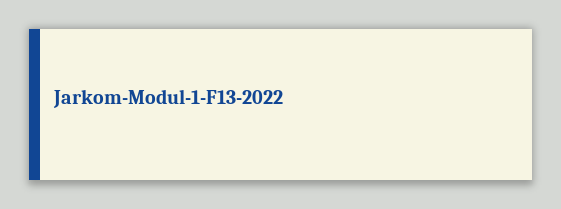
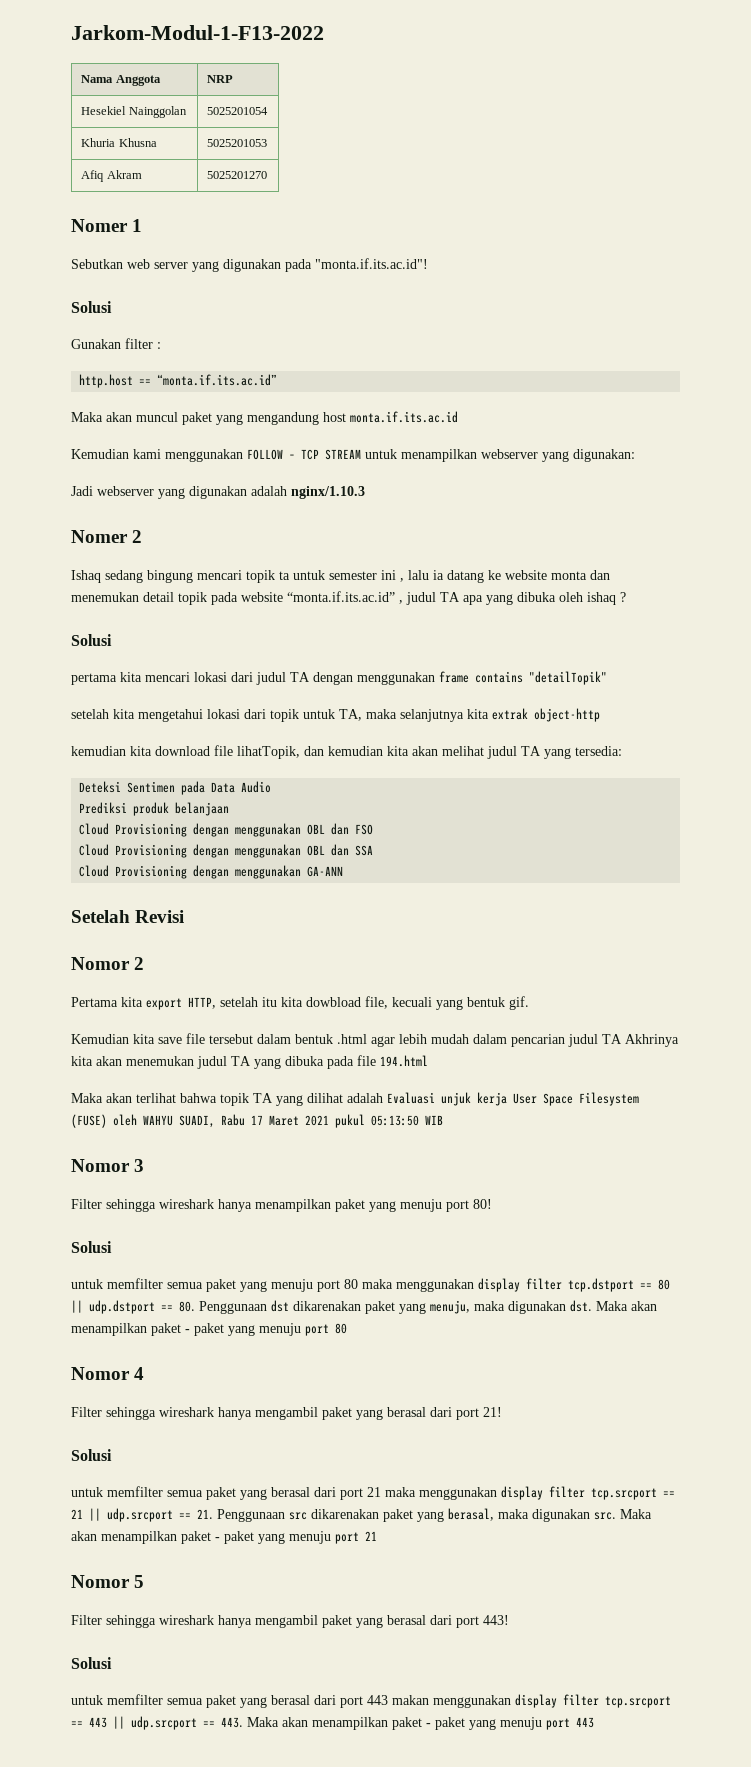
+ Nama Anggota | NRP
+ Hesekiel Nainggolan | 5025201054
+ Khuria Khusna | 5025201053
+ Afiq Akram | 5025201270
+ Nomer 1
+ Sebutkan web server yang digunakan pada "monta.if.its.ac.id"!
+ Solusi
+ Gunakan filter :
+ http.host == “monta.if.its.ac.id”
+ Maka akan muncul paket yang mengandung host monta.if.its.ac.id
+ Kemudian kami menggunakan FOLLOW – TCP STREAM untuk menampilkan webserver yang digunakan:
+ Jadi webserver yang digunakan adalah nginx/1.10.3
+ Nomer 2
+ Ishaq sedang bingung mencari topik ta untuk semester ini , lalu ia datang ke website monta dan menemukan detail topik pada website “monta.if.its.ac.id” , judul TA apa yang dibuka oleh ishaq ?
+ Solusi
+ pertama kita mencari lokasi dari judul TA dengan menggunakan frame contains "detailTopik"
+ setelah kita mengetahui lokasi dari topik untuk TA, maka selanjutnya kita extrak object-http
+ kemudian kita download file lihatTopik, dan kemudian kita akan melihat judul TA yang tersedia:
+ Deteksi Sentimen pada Data Audio
+ Prediksi produk belanjaan
+ Cloud Provisioning dengan menggunakan OBL dan FSO
+ Cloud Provisioning dengan menggunakan OBL dan SSA
+ Cloud Provisioning dengan menggunakan GA-ANN
+ Setelah Revisi
+ Nomor 2
+ Pertama kita export HTTP, setelah itu kita dowbload file, kecuali yang bentuk gif.
+ Kemudian kita save file tersebut dalam bentuk .html agar lebih mudah dalam pencarian judul TA Akhrinya kita akan menemukan judul TA yang dibuka pada file 194.html
+ Maka akan terlihat bahwa topik TA yang dilihat adalah Evaluasi unjuk kerja User Space Filesystem (FUSE) oleh WAHYU SUADI, Rabu 17 Maret 2021 pukul 05:13:50 WIB
+ Nomor 3
+ Filter sehingga wireshark hanya menampilkan paket yang menuju port 80!
+ Solusi
+ untuk memfilter semua paket yang menuju port 80 maka menggunakan display filter tcp.dstport == 80 || udp.dstport == 80. Penggunaan dst dikarenakan paket yang menuju, maka digunakan dst. Maka akan menampilkan paket - paket yang menuju port 80
+ Nomor 4
+ Filter sehingga wireshark hanya mengambil paket yang berasal dari port 21!
+ Solusi
+ untuk memfilter semua paket yang berasal dari port 21 maka menggunakan display filter tcp.srcport == 21 || udp.srcport == 21. Penggunaan src dikarenakan paket yang berasal, maka digunakan src. Maka akan menampilkan paket - paket yang menuju port 21
+ Nomor 5
+ Filter sehingga wireshark hanya mengambil paket yang berasal dari port 443!
+ Solusi
+ untuk memfilter semua paket yang berasal dari port 443 makan menggunakan display filter tcp.srcport == 443 || udp.srcport == 443. Maka akan menampilkan paket - paket yang menuju port 443

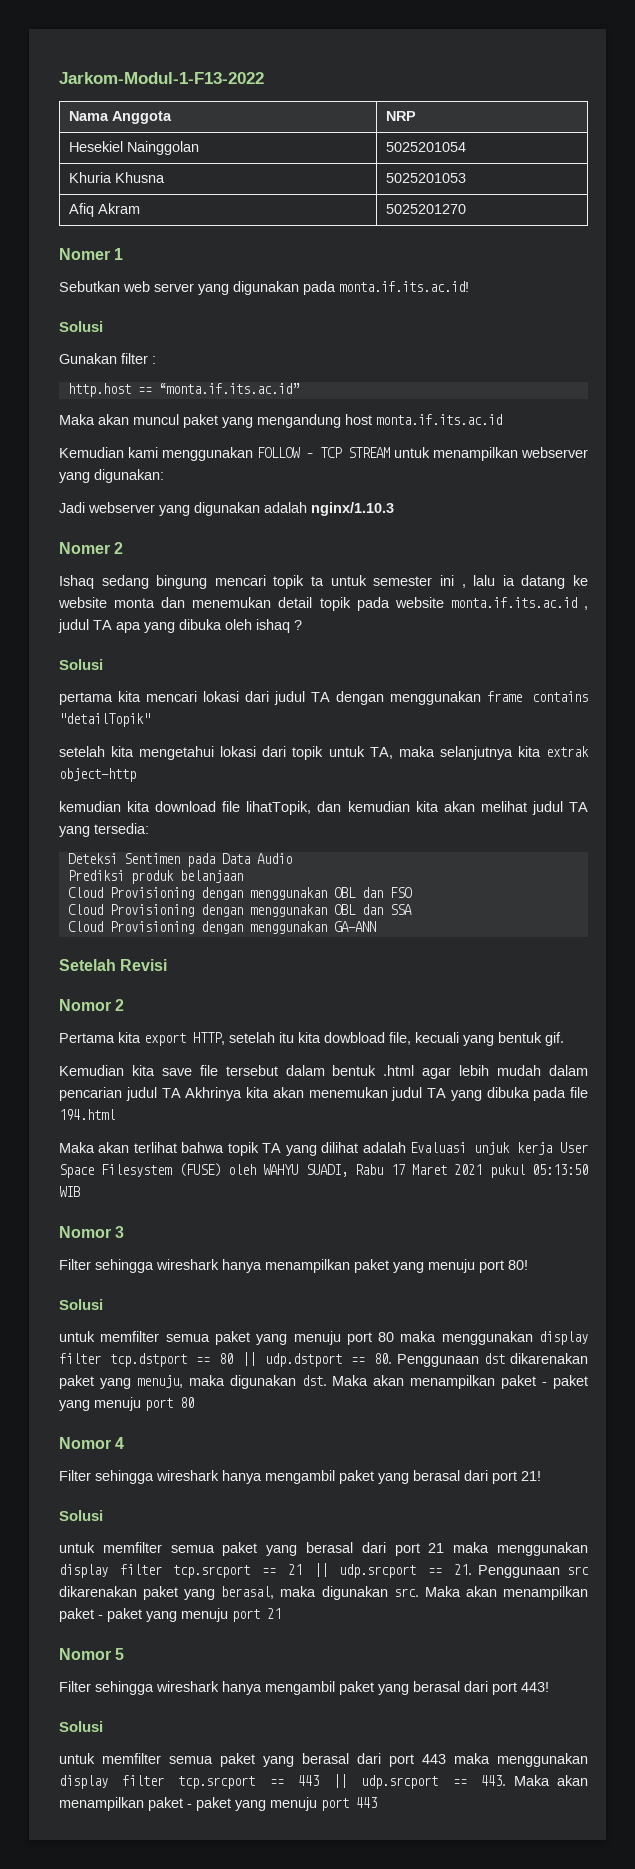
- Sebutkan web server yang digunakan pada "monta.if.its.ac.id"!
+ Sebutkan web server yang digunakan pada monta.if.its.ac.id!
- Ishaq sedang bingung mencari topik ta untuk semester ini , lalu ia datang ke website monta dan menemukan detail topik pada website “monta.if.its.ac.id” , judul TA apa yang dibuka oleh ishaq ?
+ Ishaq sedang bingung mencari topik ta untuk semester ini , lalu ia datang ke website monta dan menemukan detail topik pada website monta.if.its.ac.id , judul TA apa yang dibuka oleh ishaq ?
- untuk memfilter semua paket yang berasal dari port 443 makan menggunakan display filter tcp.srcport == 443 || udp.srcport == 443. Maka akan menampilkan paket - paket yang menuju port 443
+ untuk memfilter semua paket yang berasal dari port 443 maka menggunakan display filter tcp.srcport == 443 || udp.srcport == 443. Maka akan menampilkan paket - paket yang menuju port 443

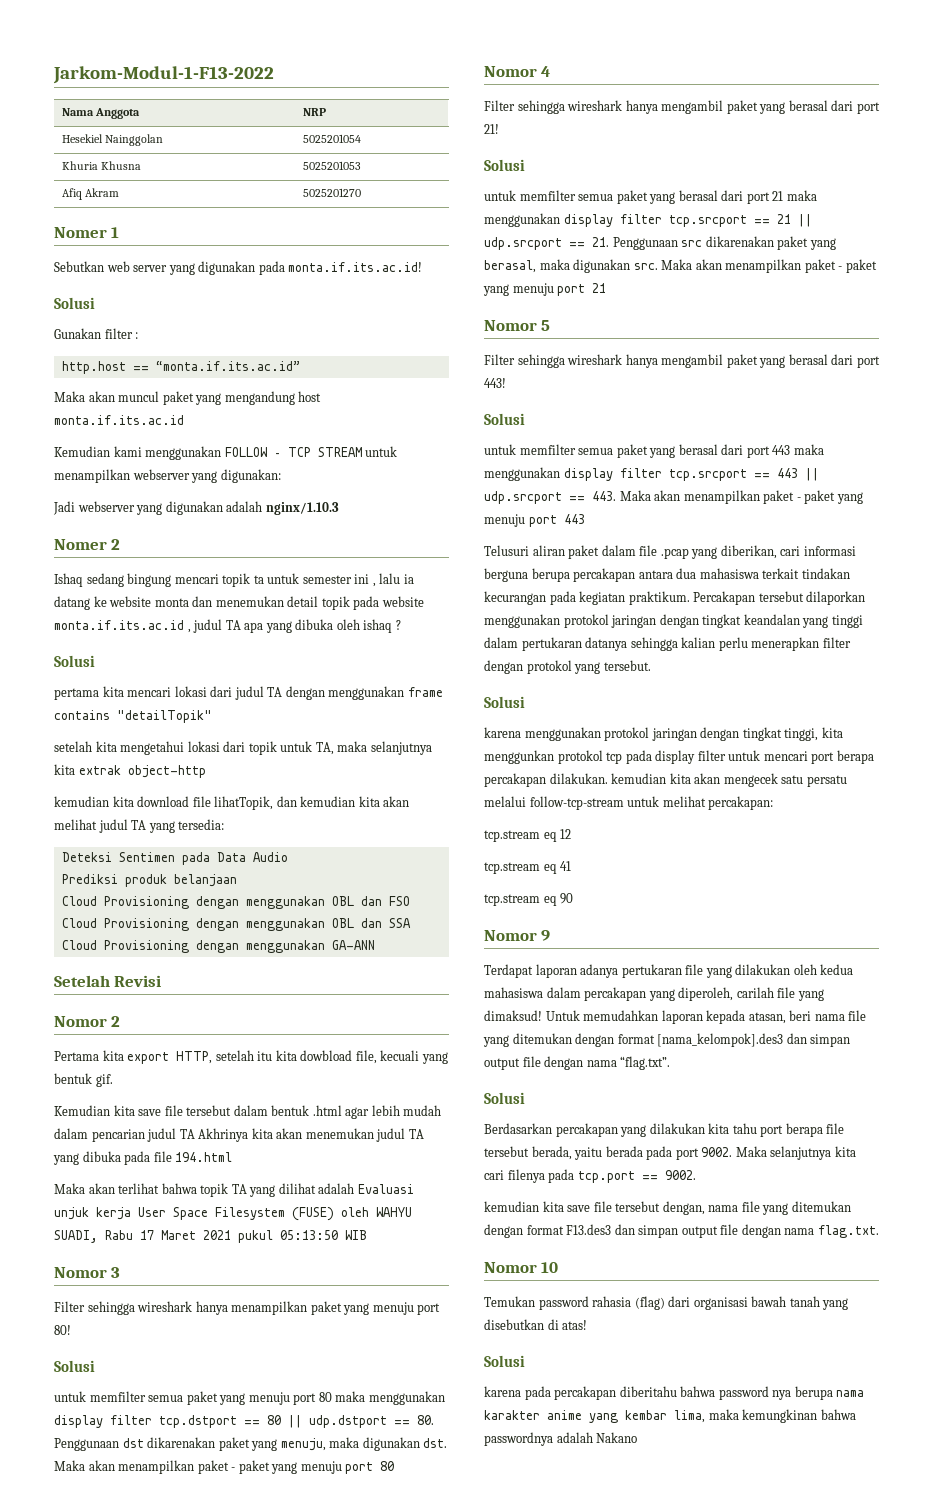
+ Telusuri aliran paket dalam file .pcap yang diberikan, cari informasi berguna berupa percakapan antara dua mahasiswa terkait tindakan kecurangan pada kegiatan praktikum. Percakapan tersebut dilaporkan menggunakan protokol jaringan dengan tingkat keandalan yang tinggi dalam pertukaran datanya sehingga kalian perlu menerapkan filter dengan protokol yang tersebut.
+ Solusi
+ karena menggunakan protokol jaringan dengan tingkat tinggi, kita menggunkan protokol tcp pada display filter untuk mencari port berapa percakapan dilakukan. kemudian kita akan mengecek satu persatu melalui follow-tcp-stream untuk melihat percakapan:
+ tcp.stream eq 12
+ tcp.stream eq 41
+ tcp.stream eq 90
+ Nomor 9
+ Terdapat laporan adanya pertukaran file yang dilakukan oleh kedua mahasiswa dalam percakapan yang diperoleh, carilah file yang dimaksud! Untuk memudahkan laporan kepada atasan, beri nama file yang ditemukan dengan format [nama_kelompok].des3 dan simpan output file dengan nama “flag.txt”.
+ Solusi
+ Berdasarkan percakapan yang dilakukan kita tahu port berapa file tersebut berada, yaitu berada pada port 9002. Maka selanjutnya kita cari filenya pada tcp.port == 9002.
+ kemudian kita save file tersebut dengan, nama file yang ditemukan dengan format F13.des3 dan simpan output file dengan nama flag.txt.
+ Nomor 10
+ Temukan password rahasia (flag) dari organisasi bawah tanah yang disebutkan di atas!
+ Solusi
+ karena pada percakapan diberitahu bahwa password nya berupa nama karakter anime yang kembar lima, maka kemungkinan bahwa passwordnya adalah Nakano

